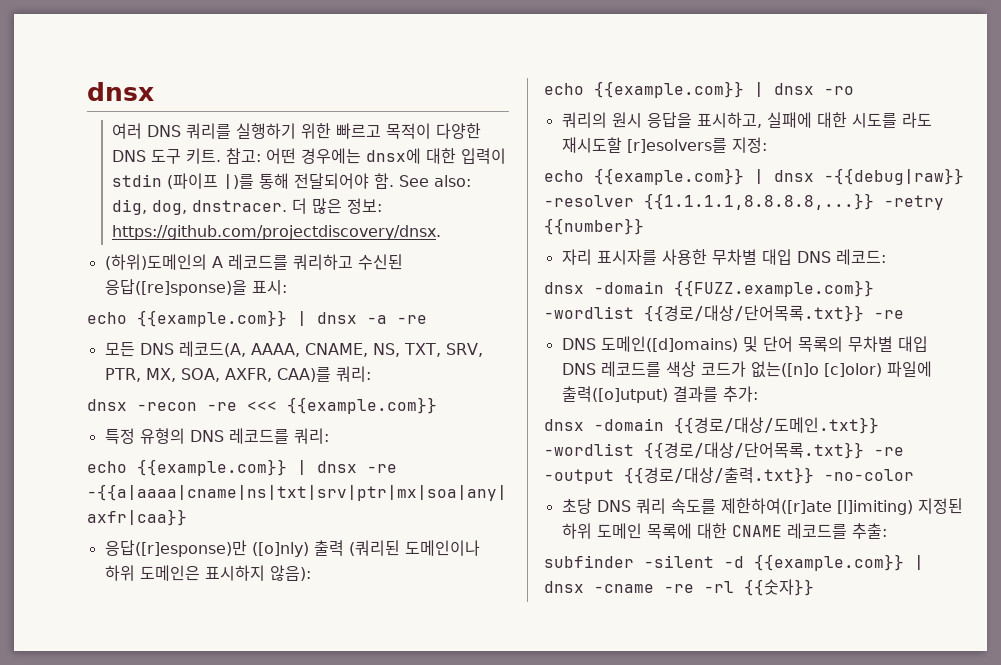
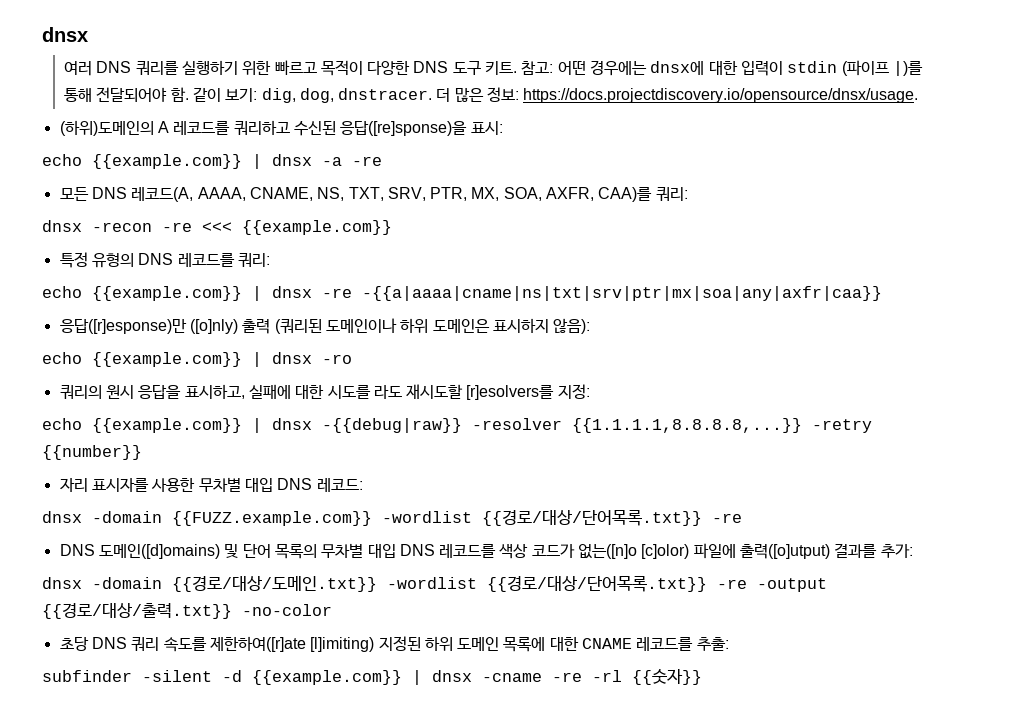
- See also: dig, dog, dnstracer.
+ 같이 보기: dig, dog, dnstracer.
- 더 많은 정보: https://github.com/projectdiscovery/dnsx.
+ 더 많은 정보: https://docs.projectdiscovery.io/opensource/dnsx/usage.

